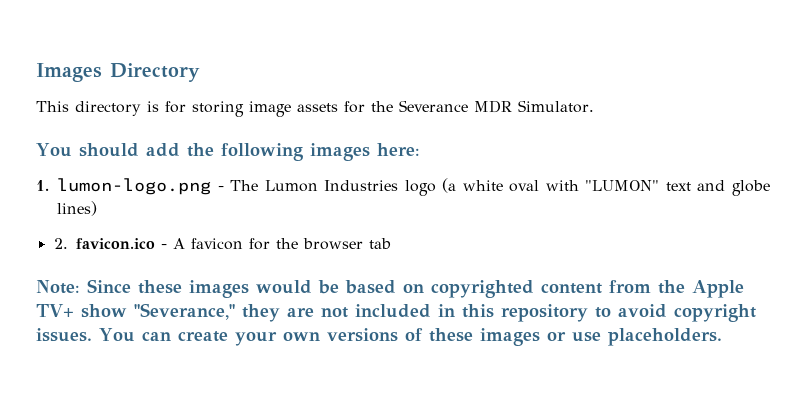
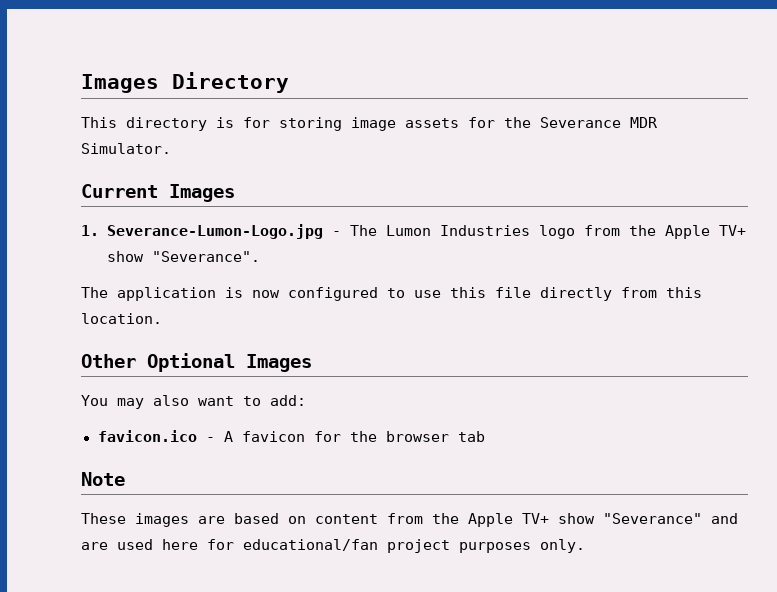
- You should add the following images here:
+ Current Images
- 1. lumon-logo.png - The Lumon Industries logo (a white oval with "LUMON" text and globe lines)
- 2. favicon.ico - A favicon for the browser tab
+ 1. Severance-Lumon-Logo.jpg - The Lumon Industries logo from the Apple TV+ show "Severance".
+ The application is now configured to use this file directly from this location.
+ Other Optional Images
+ You may also want to add:
+ favicon.ico - A favicon for the browser tab
- Note: Since these images would be based on copyrighted content from the Apple TV+ show "Severance," they are not included in this repository to avoid copyright issues. You can create your own versions of these images or use placeholders.
+ Note
+ These images are based on content from the Apple TV+ show "Severance" and are used here for educational/fan project purposes only.

